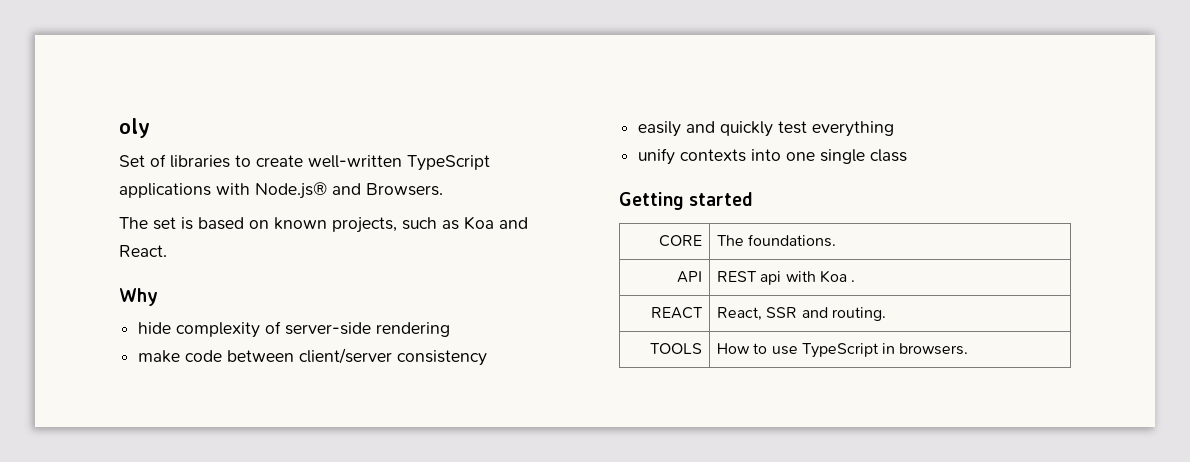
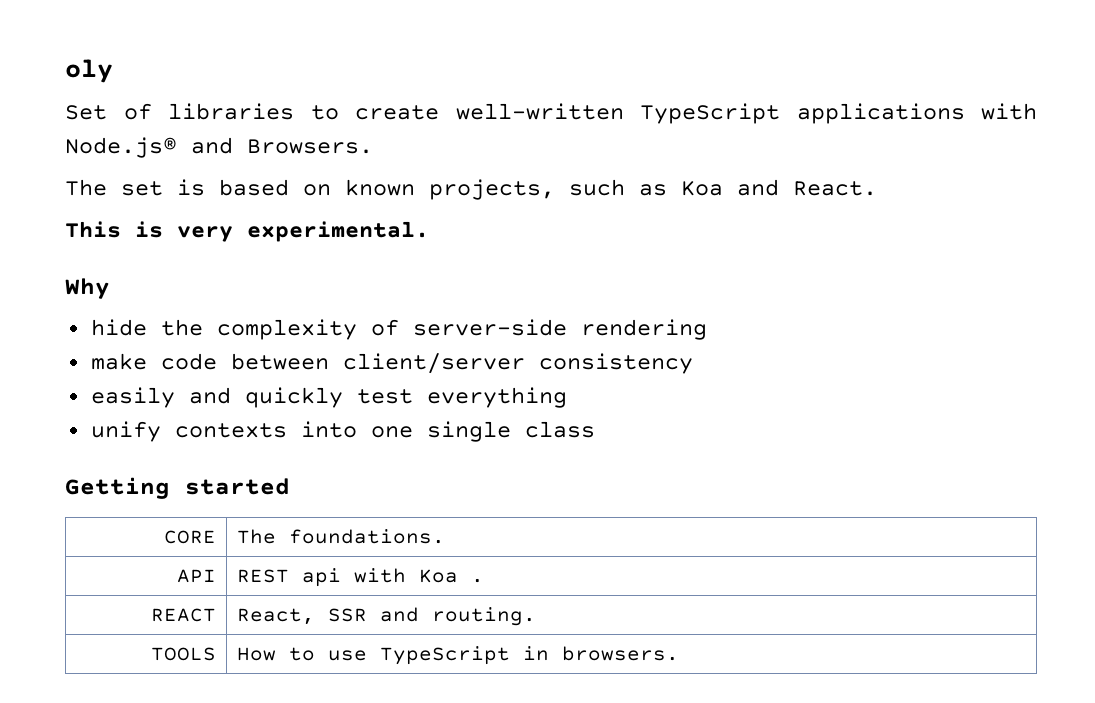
+ This is very experimental.
- hide complexity of server-side rendering
+ hide the complexity of server-side rendering

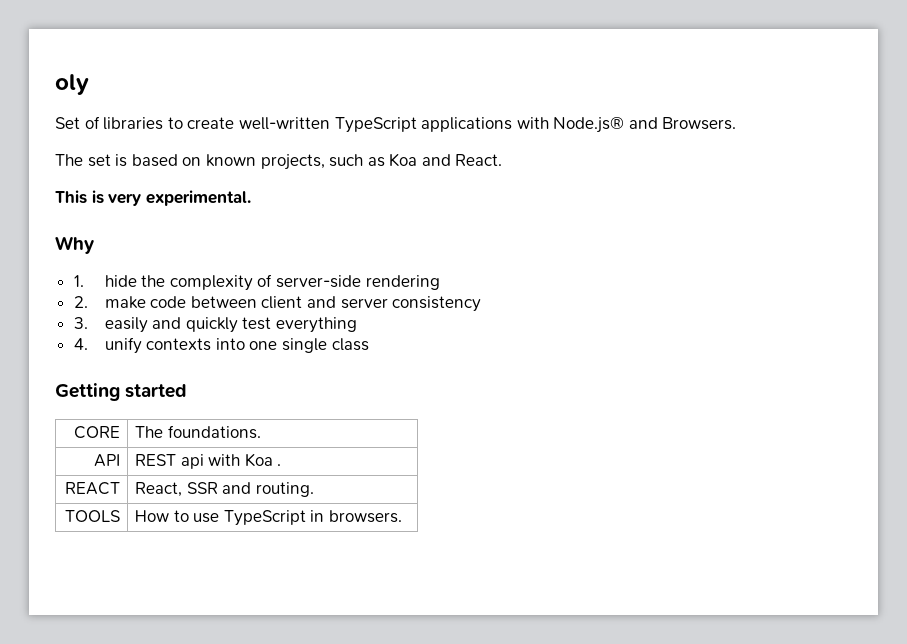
- hide the complexity of server-side rendering
+ 1. hide the complexity of server-side rendering
- make code between client/server consistency
+ 2. make code between client and server consistency
- easily and quickly test everything
+ 3. easily and quickly test everything
- unify contexts into one single class
+ 4. unify contexts into one single class

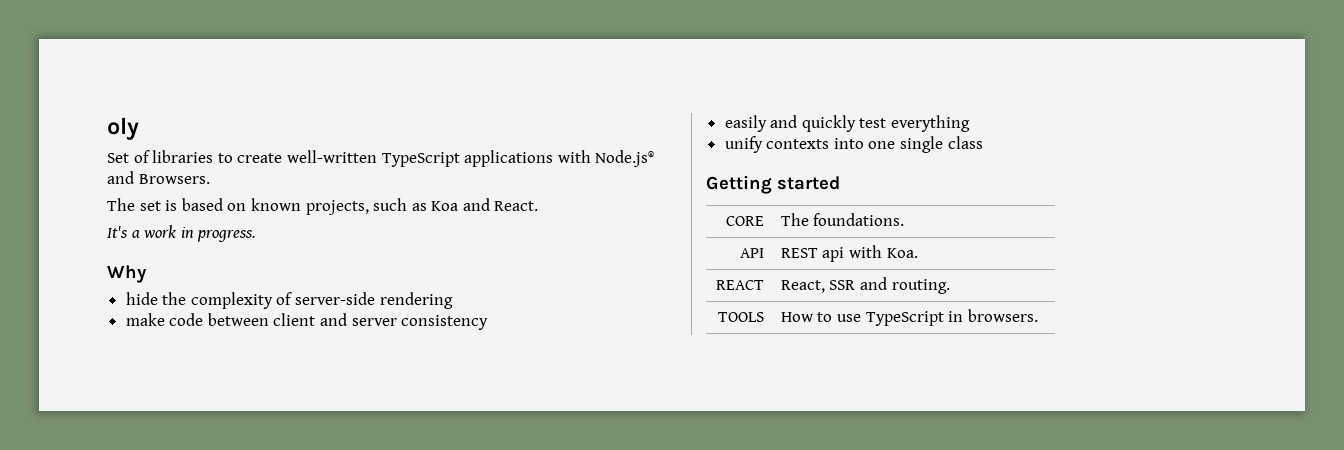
- This is very experimental.
+ It's a work in progress.
- 1. hide the complexity of server-side rendering
+ hide the complexity of server-side rendering
- 2. make code between client and server consistency
+ make code between client and server consistency
- 3. easily and quickly test everything
+ easily and quickly test everything
- 4. unify contexts into one single class
+ unify contexts into one single class
- API | REST api with Koa .
+ API | REST api with Koa.

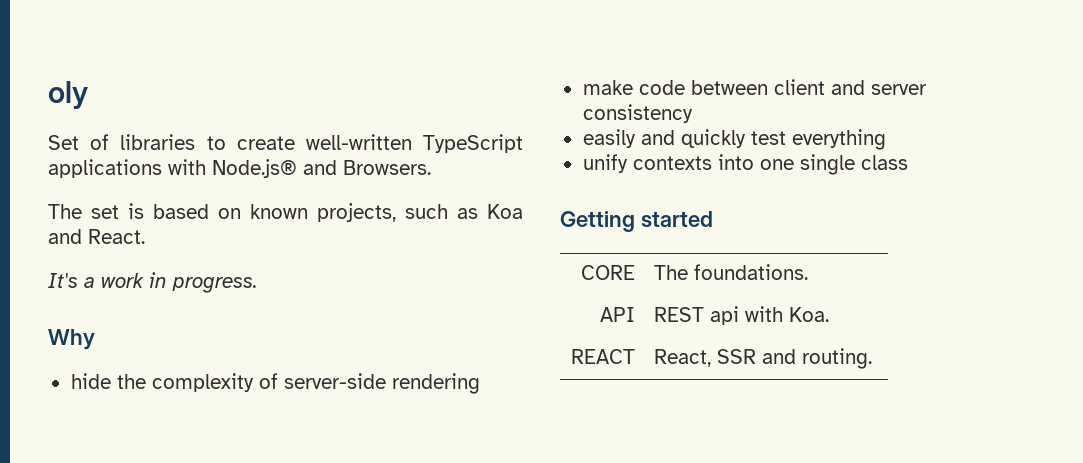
- TOOLS | How to use TypeScript in browsers.

